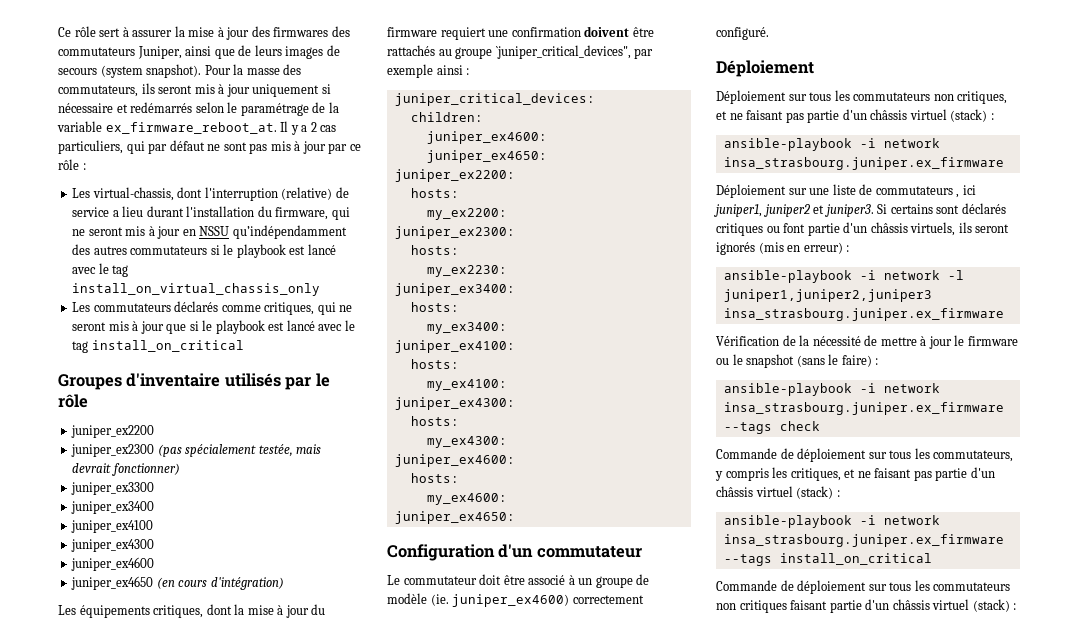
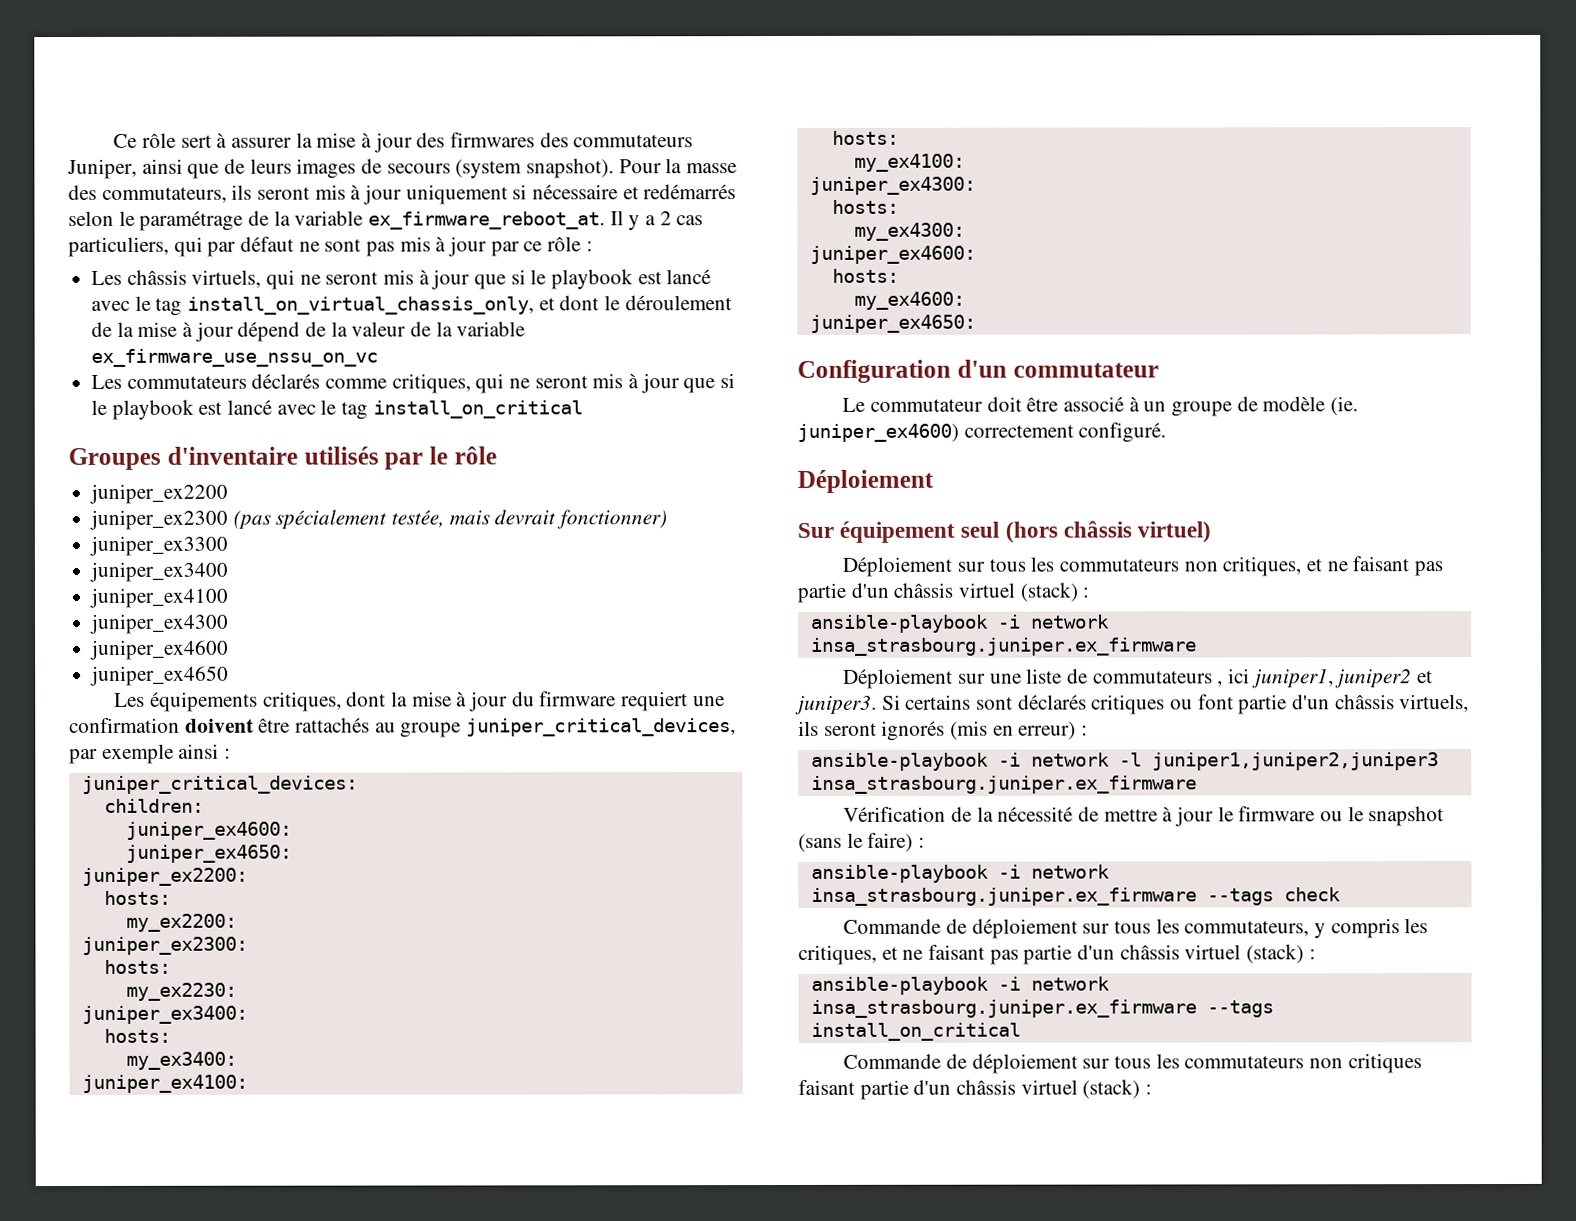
- Les virtual-chassis, dont l'interruption (relative) de service a lieu durant l'installation du firmware, qui ne seront mis à jour en NSSU qu’indépendamment des autres commutateurs si le playbook est lancé avec le tag install_on_virtual_chassis_only
+ Les châssis virtuels, qui ne seront mis à jour que si le playbook est lancé avec le tag install_on_virtual_chassis_only, et dont le déroulement de la mise à jour dépend de la valeur de la variable ex_firmware_use_nssu_on_vc
- juniper_ex4650 (en cours d'intégration)
+ juniper_ex4650
- Les équipements critiques, dont la mise à jour du firmware requiert une confirmation doivent être rattachés au groupe `juniper_critical_devices", par exemple ainsi :
+ Les équipements critiques, dont la mise à jour du firmware requiert une confirmation doivent être rattachés au groupe juniper_critical_devices, par exemple ainsi :
+ Sur équipement seul (hors châssis virtuel)

